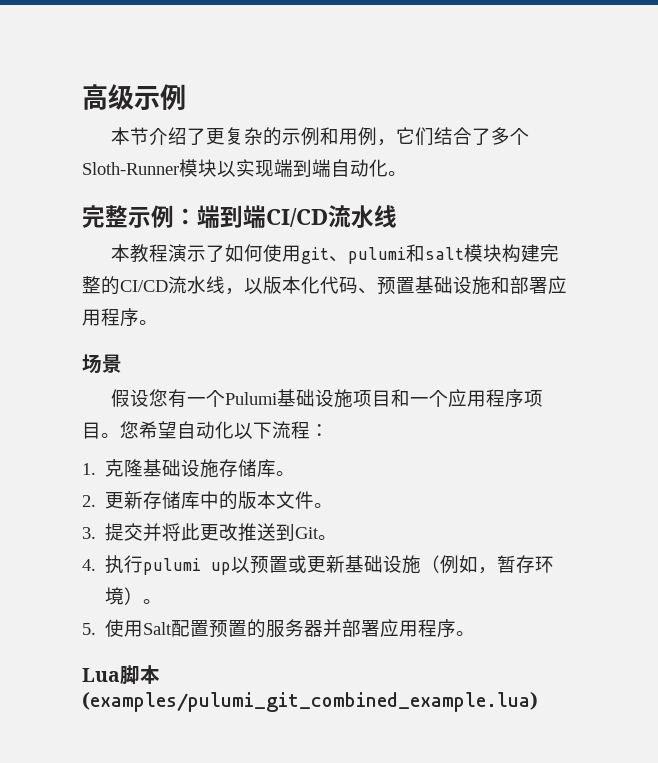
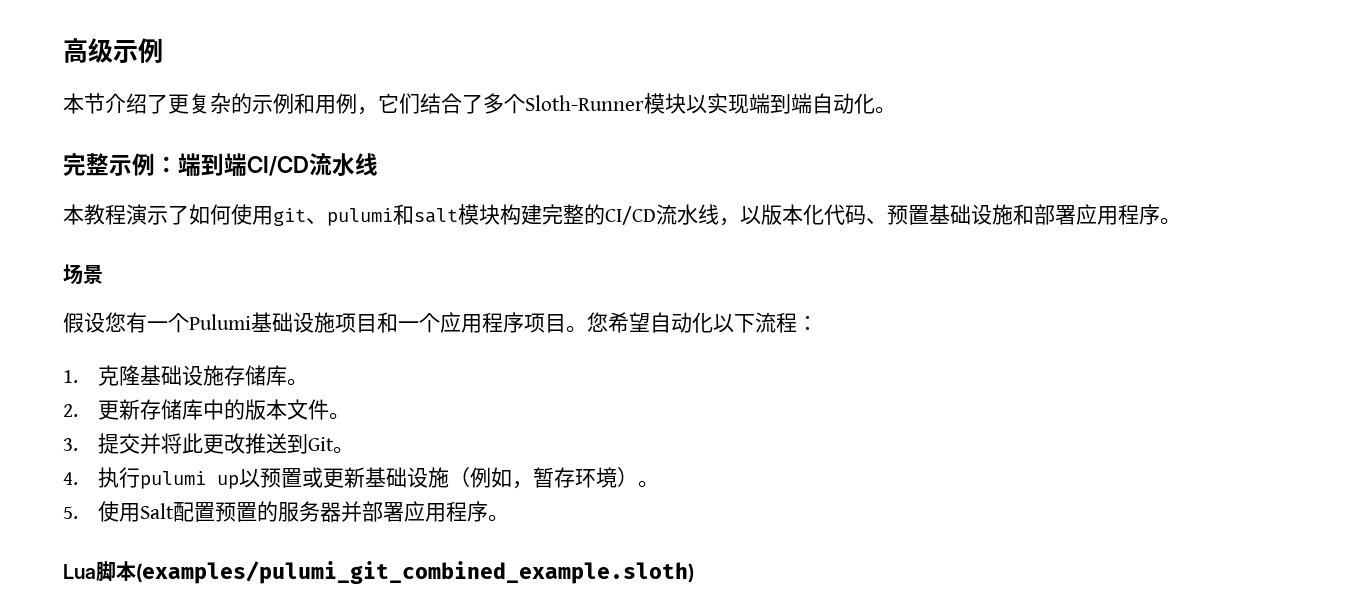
- Lua脚本(examples/pulumi_git_combined_example.lua)
+ Lua脚本(examples/pulumi_git_combined_example.sloth)

